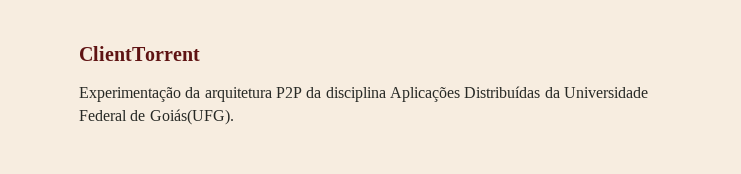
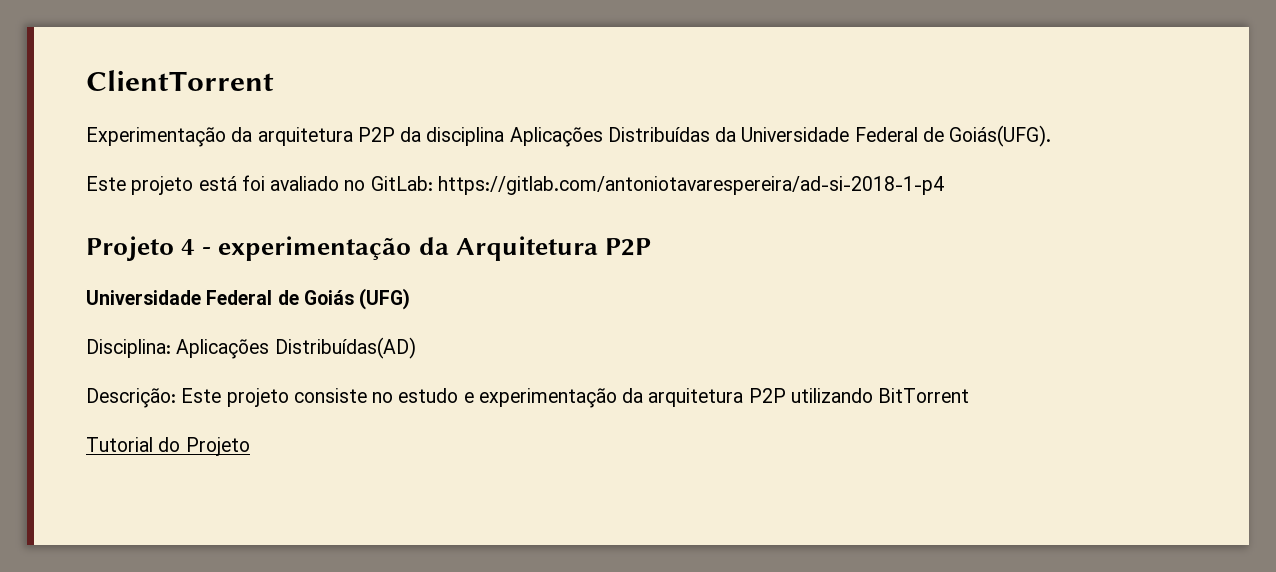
+ Este projeto está foi avaliado no GitLab: https://gitlab.com/antoniotavarespereira/ad-si-2018-1-p4
+ Projeto 4 - experimentação da Arquitetura P2P
+ Universidade Federal de Goiás (UFG)
+ Disciplina: Aplicações Distribuídas(AD)
+ Descrição: Este projeto consiste no estudo e experimentação da arquitetura P2P utilizando BitTorrent
+ Tutorial do Projeto

